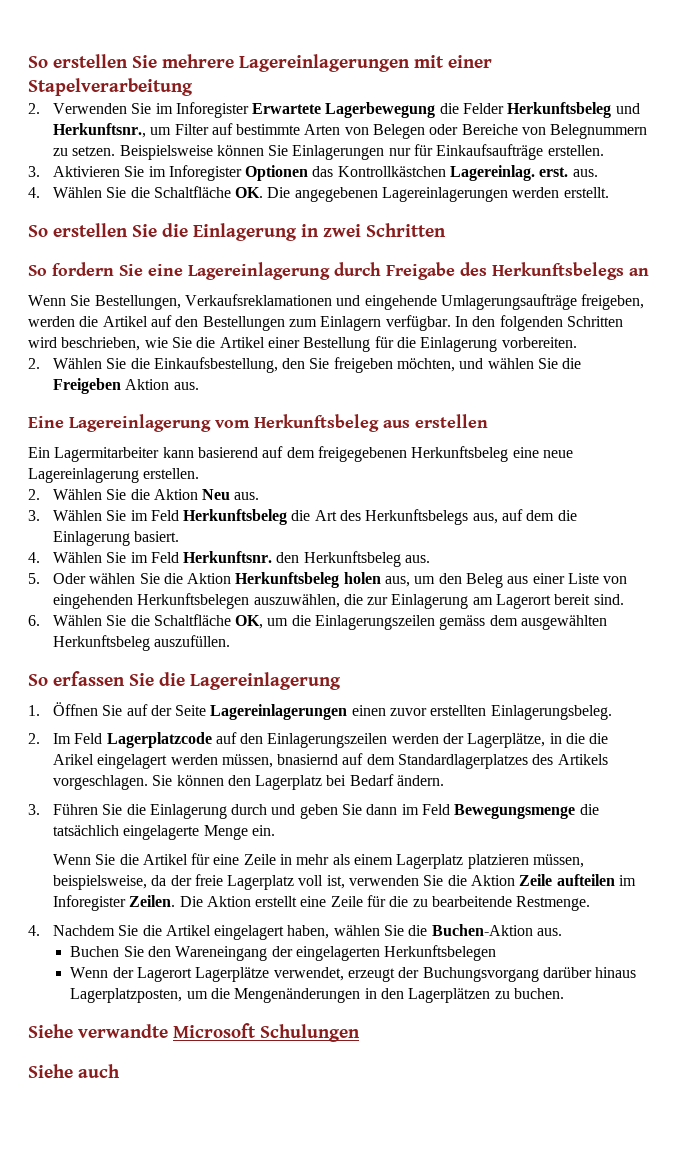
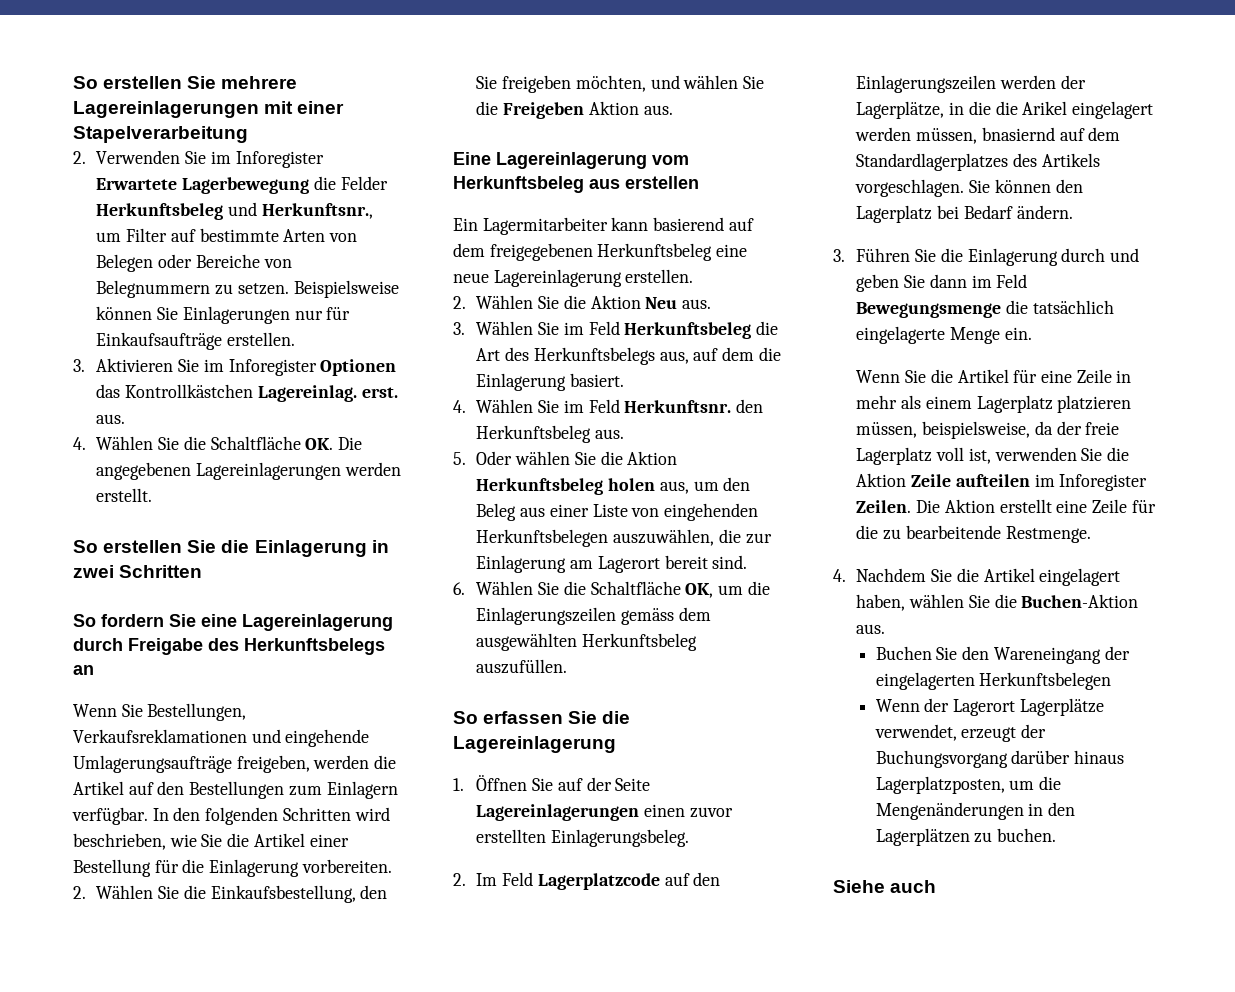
- Siehe verwandte Microsoft Schulungen

